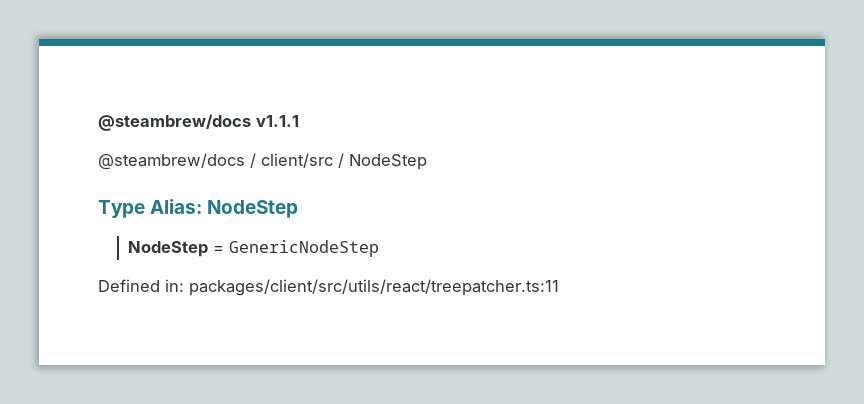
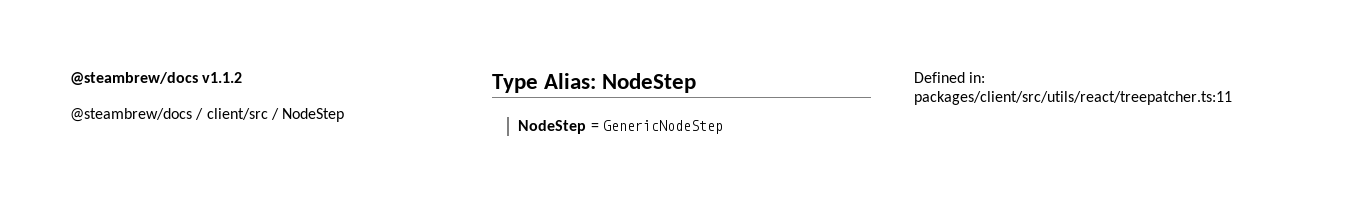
- @steambrew/docs v1.1.1
+ @steambrew/docs v1.1.2

